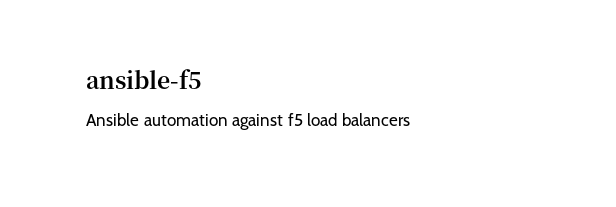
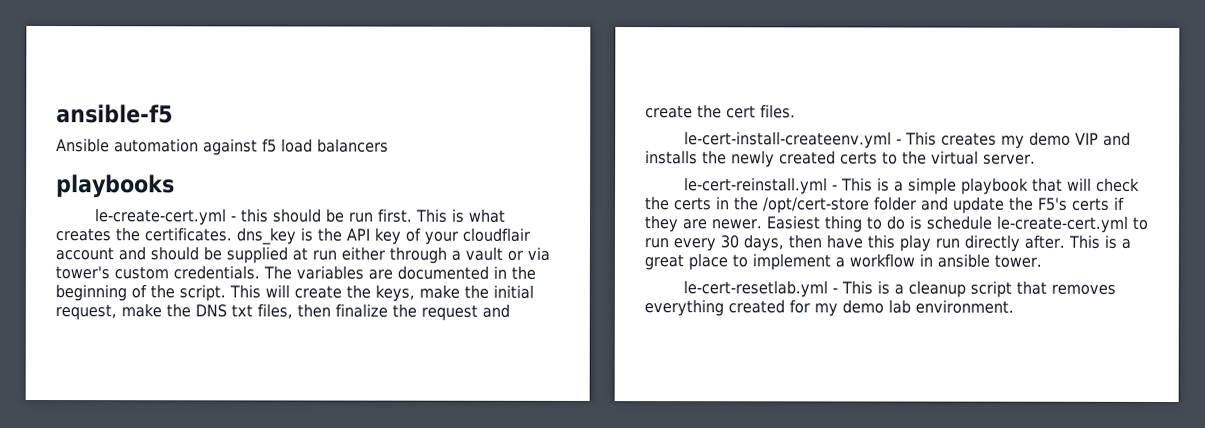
+ playbooks
+ le-create-cert.yml - this should be run first. This is what creates the certificates. dns_key is the API key of your cloudflair account and should be supplied at run either through a vault or via tower's custom credentials. The variables are documented in the beginning of the script. This will create the keys, make the initial request, make the DNS txt files, then finalize the request and create the cert files.
+ le-cert-install-createenv.yml - This creates my demo VIP and installs the newly created certs to the virtual server.
+ le-cert-reinstall.yml - This is a simple playbook that will check the certs in the /opt/cert-store folder and update the F5's certs if they are newer. Easiest thing to do is schedule le-create-cert.yml to run every 30 days, then have this play run directly after. This is a great place to implement a workflow in ansible tower.
+ le-cert-resetlab.yml - This is a cleanup script that removes everything created for my demo lab environment.

